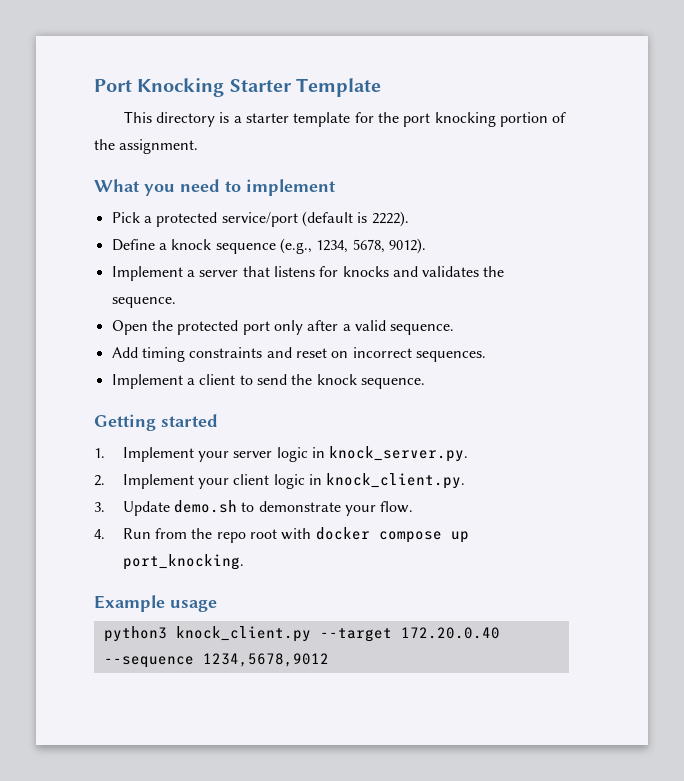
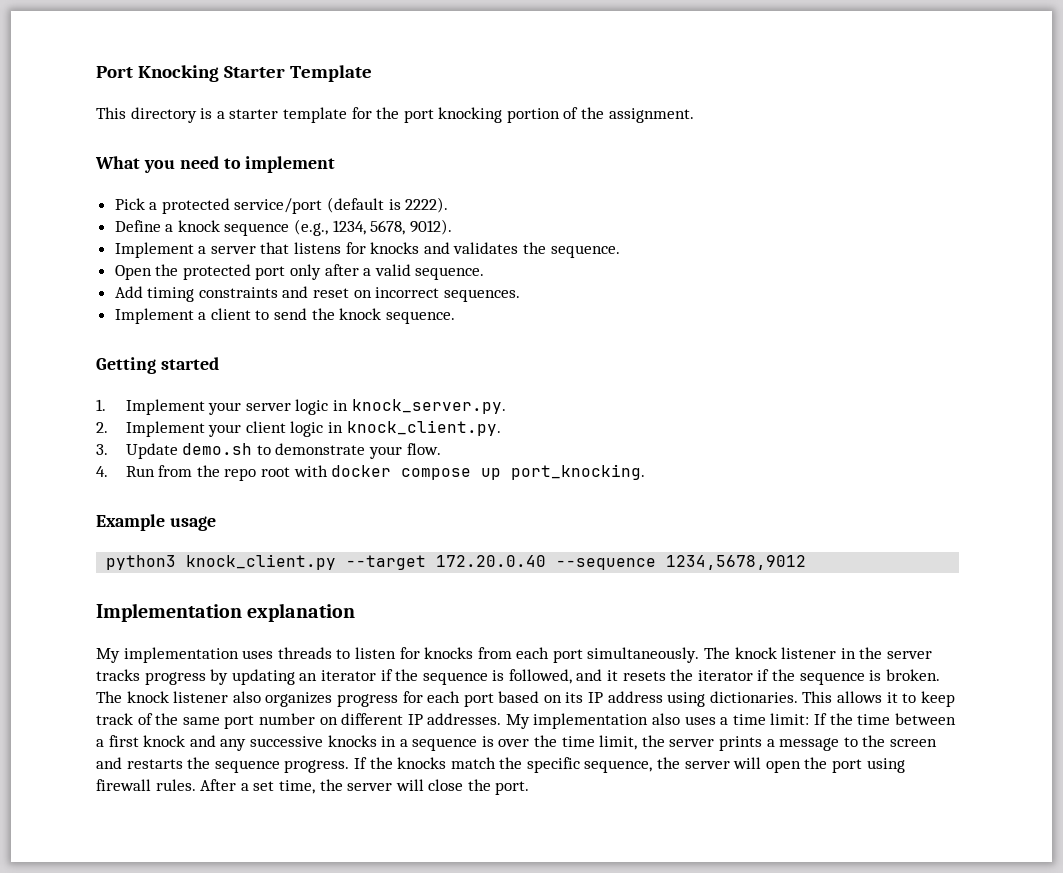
+ Implementation explanation
+ My implementation uses threads to listen for knocks from each port simultaneously. The knock listener in the server tracks progress by updating an iterator if the sequence is followed, and it resets the iterator if the sequence is broken. The knock listener also organizes progress for each port based on its IP address using dictionaries. This allows it to keep track of the same port number on different IP addresses. My implementation also uses a time limit: If the time between a first knock and any successive knocks in a sequence is over the time limit, the server prints a message to the screen and restarts the sequence progress. If the knocks match the specific sequence, the server will open the port using firewall rules. After a set time, the server will close the port.

